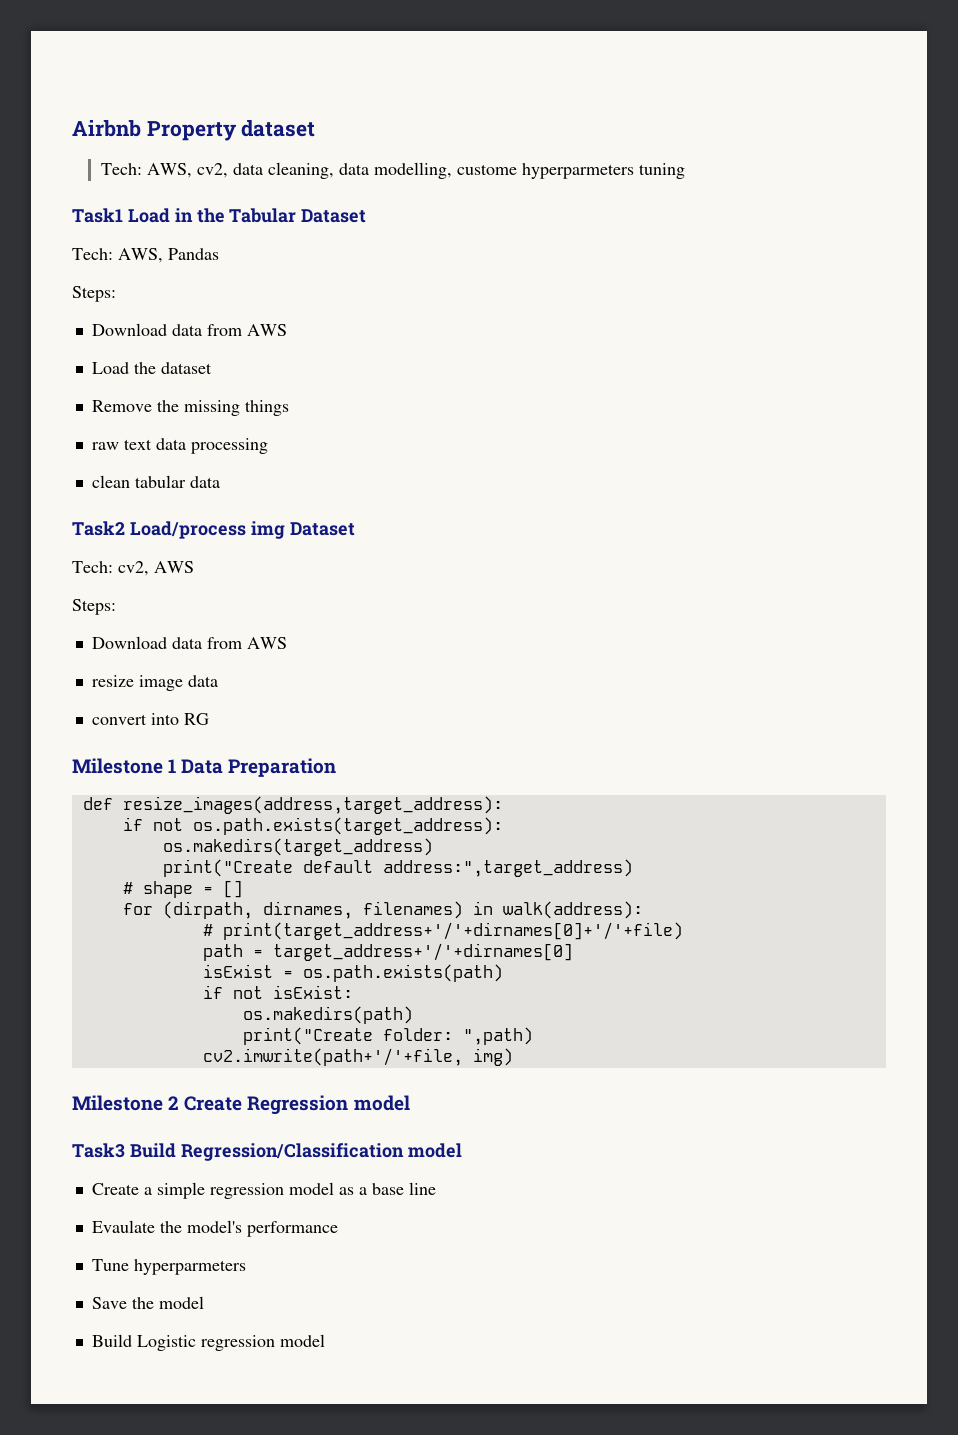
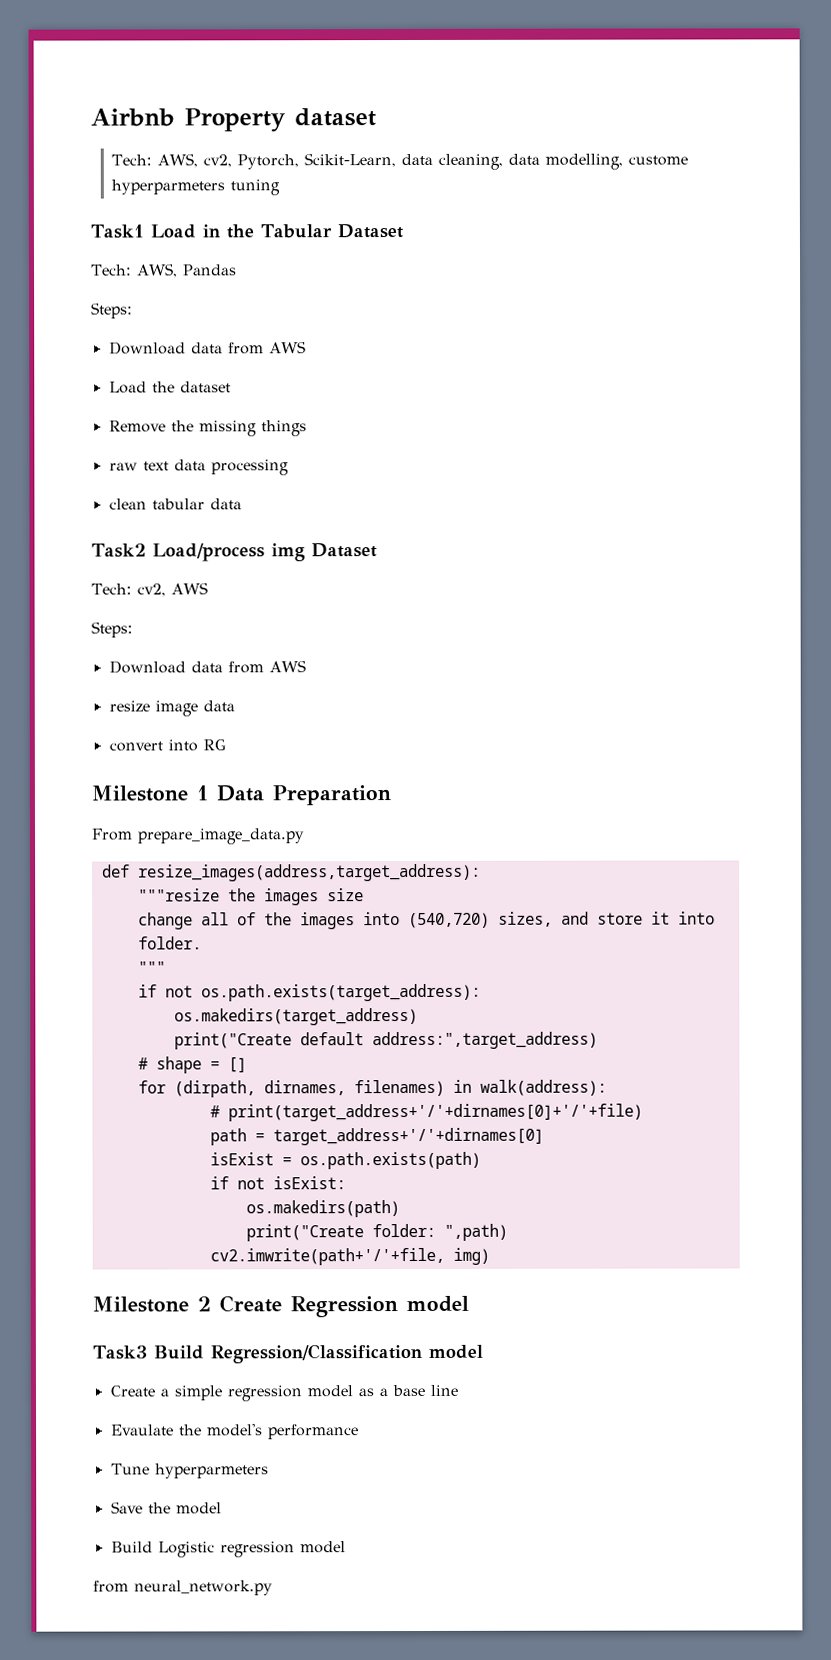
- Tech: AWS, cv2, data cleaning, data modelling, custome hyperparmeters tuning
+ Tech: AWS, cv2, Pytorch, Scikit-Learn, data cleaning, data modelling, custome hyperparmeters tuning
+ From prepare_image_data.py
+ """resize the images size
+ change all of the images into (540,720) sizes, and store it into folder.
+ """
+ from neural_network.py

